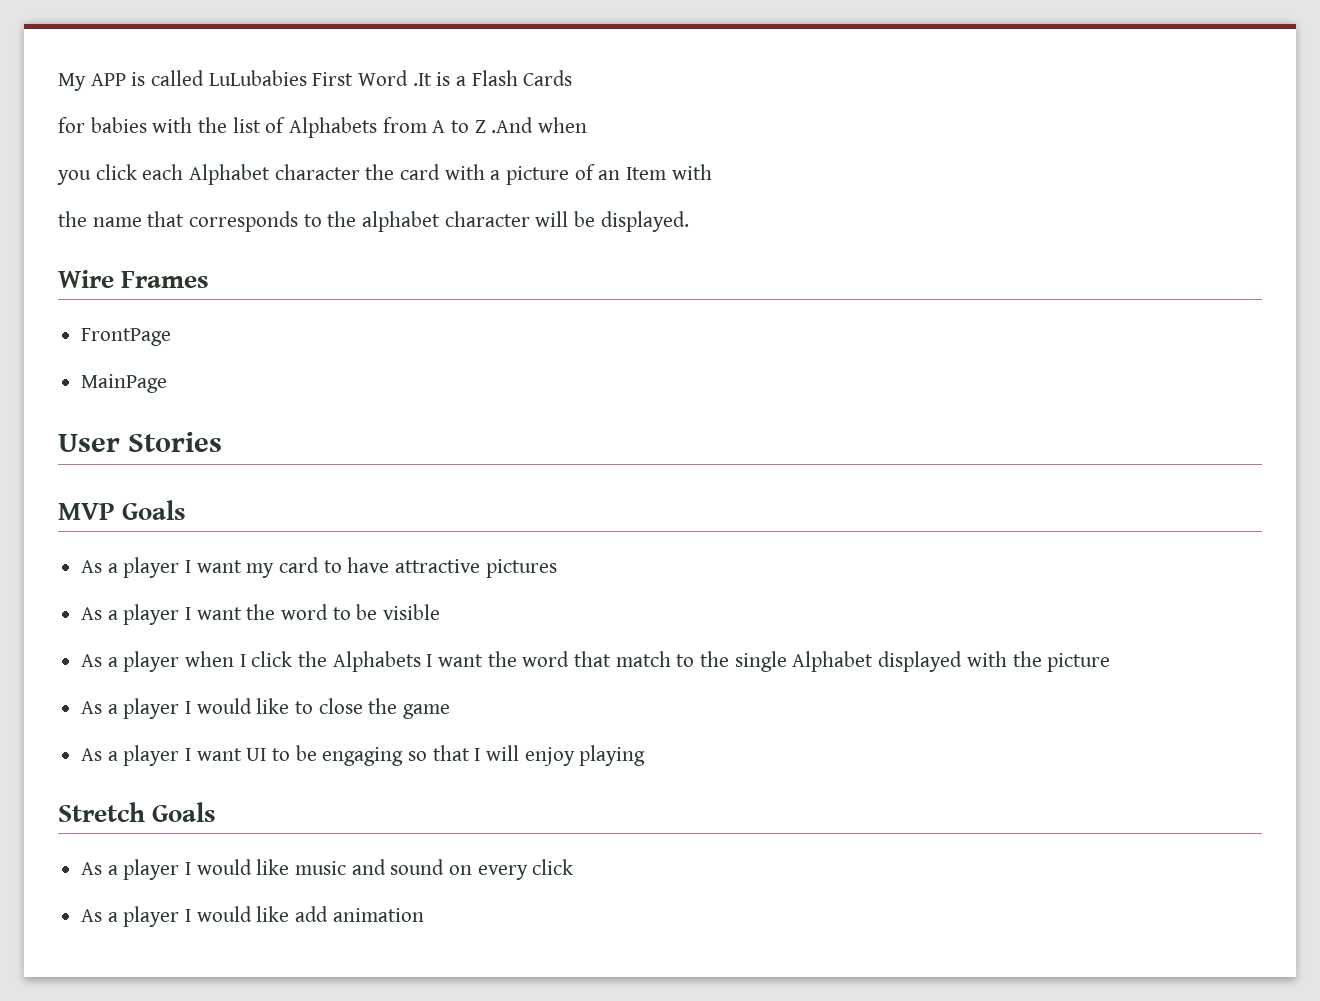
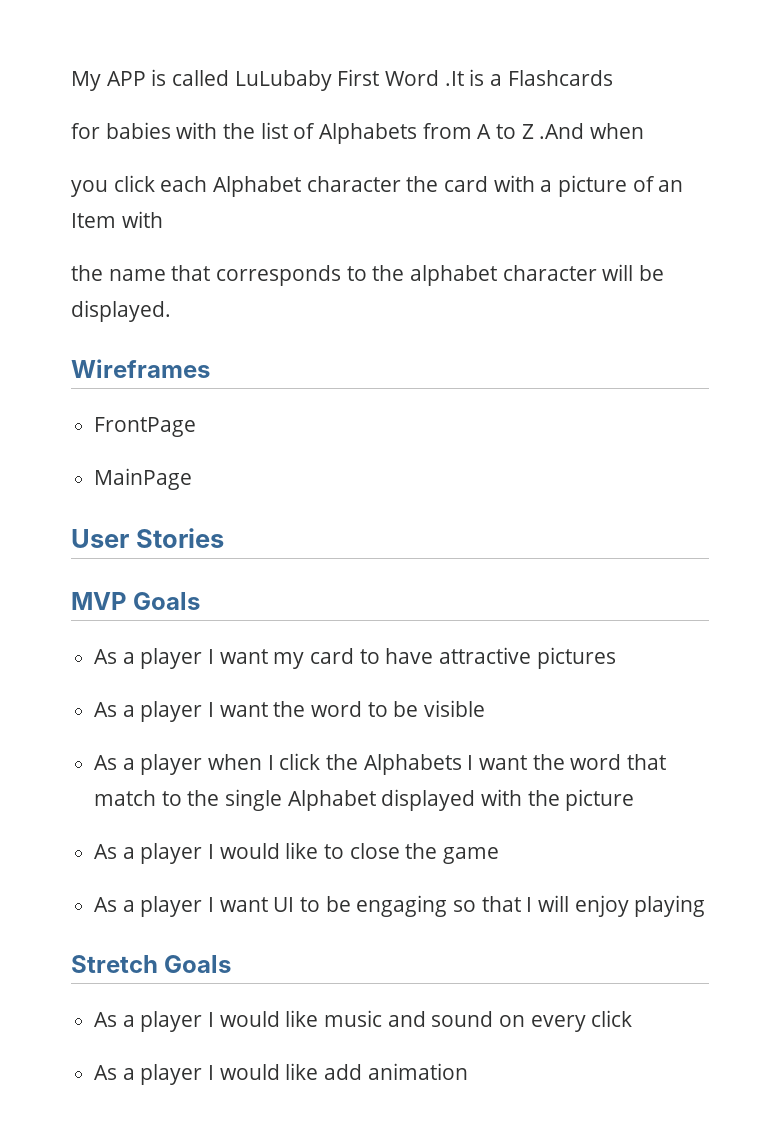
- My APP is called LuLubabies First Word .It is a Flash Cards
+ My APP is called LuLubaby First Word .It is a Flashcards
- Wire Frames
+ Wireframes

